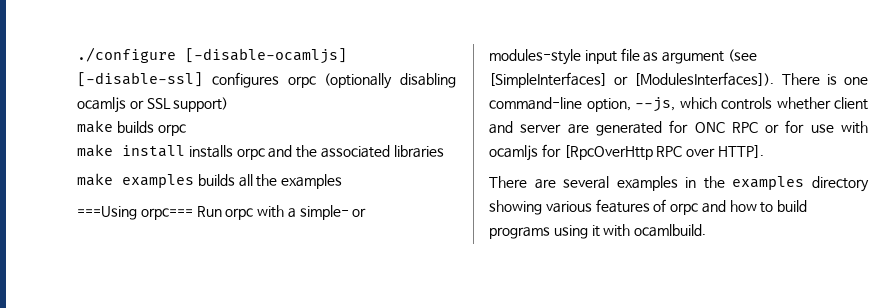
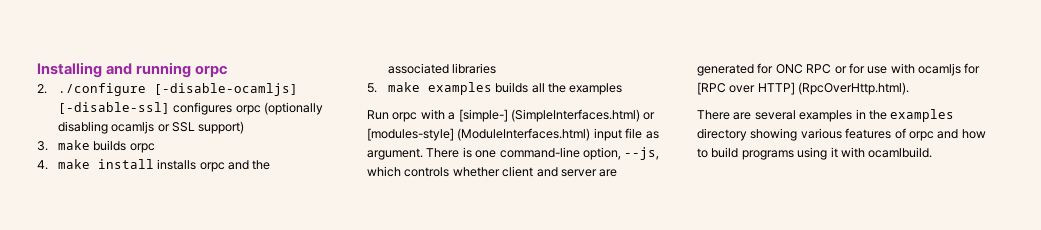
- ./configure [-disable-ocamljs] [-disable-ssl] configures orpc (optionally disabling ocamljs or SSL support)
+ Installing and running orpc
+ 2. ./configure [-disable-ocamljs] [-disable-ssl] configures orpc (optionally disabling ocamljs or SSL support)
- make builds orpc
+ 3. make builds orpc
- make install installs orpc and the associated libraries
+ 4. make install installs orpc and the associated libraries
- make examples builds all the examples
+ 5. make examples builds all the examples
- ===Using orpc=== Run orpc with a simple- or modules-style input file as argument (see [SimpleInterfaces] or [ModulesInterfaces]).
+ Run orpc with a [simple-] (SimpleInterfaces.html) or [modules-style] (ModuleInterfaces.html) input file as argument.
- There is one command-line option, --js, which controls whether client and server are generated for ONC RPC or for use with ocamljs for [RpcOverHttp RPC over HTTP].
+ There is one command-line option, --js, which controls whether client and server are generated for ONC RPC or for use with ocamljs for [RPC over HTTP] (RpcOverHttp.html).

